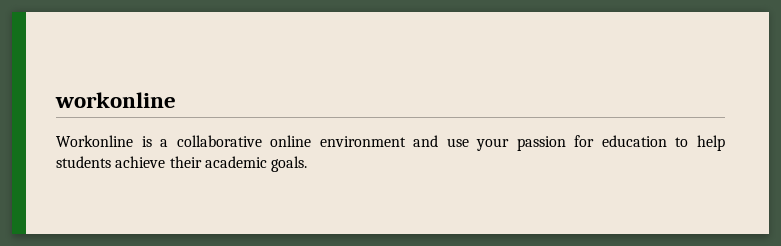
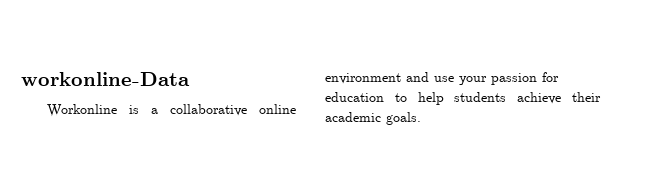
- workonline
+ workonline-Data

